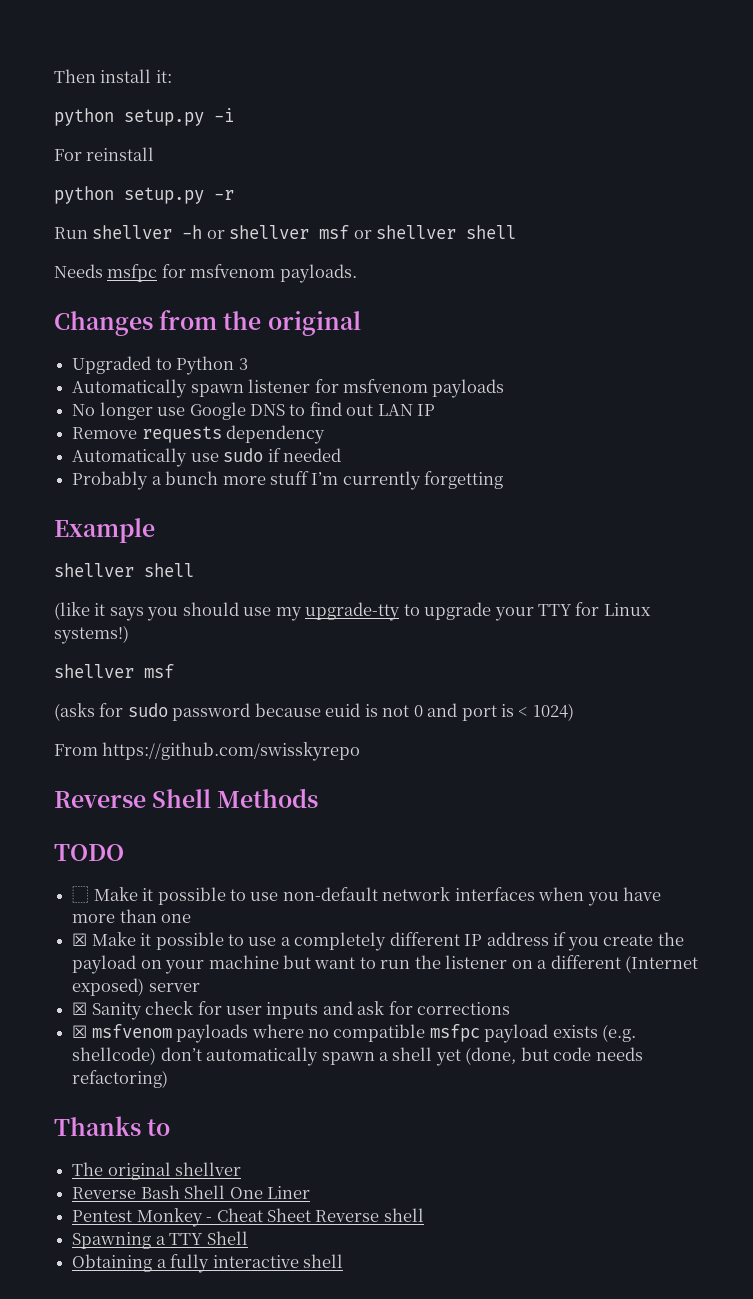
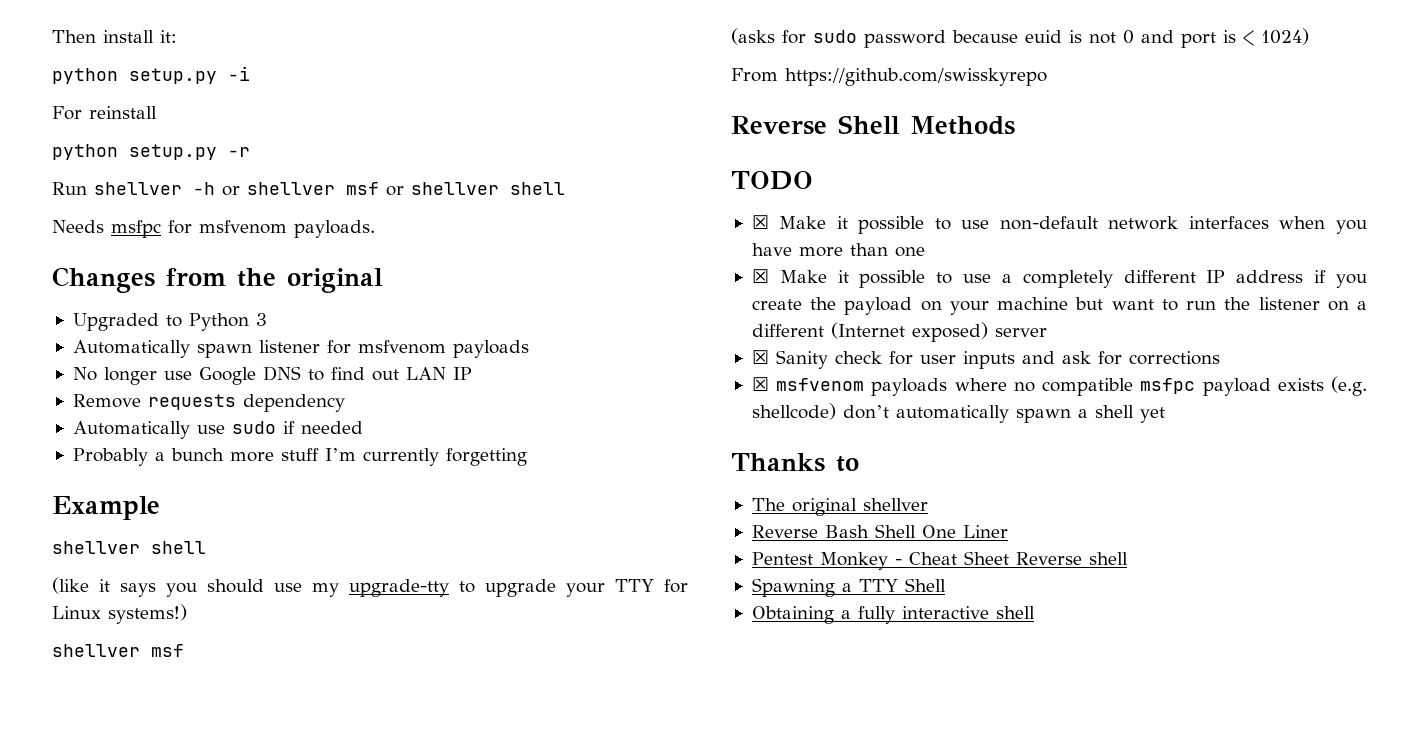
- ⬚ Make it possible to use non-default network interfaces when you have more than one
+ ☒ Make it possible to use non-default network interfaces when you have more than one
- ☒ msfvenom payloads where no compatible msfpc payload exists (e.g. shellcode) don’t automatically spawn a shell yet (done, but code needs refactoring)
+ ☒ msfvenom payloads where no compatible msfpc payload exists (e.g. shellcode) don’t automatically spawn a shell yet

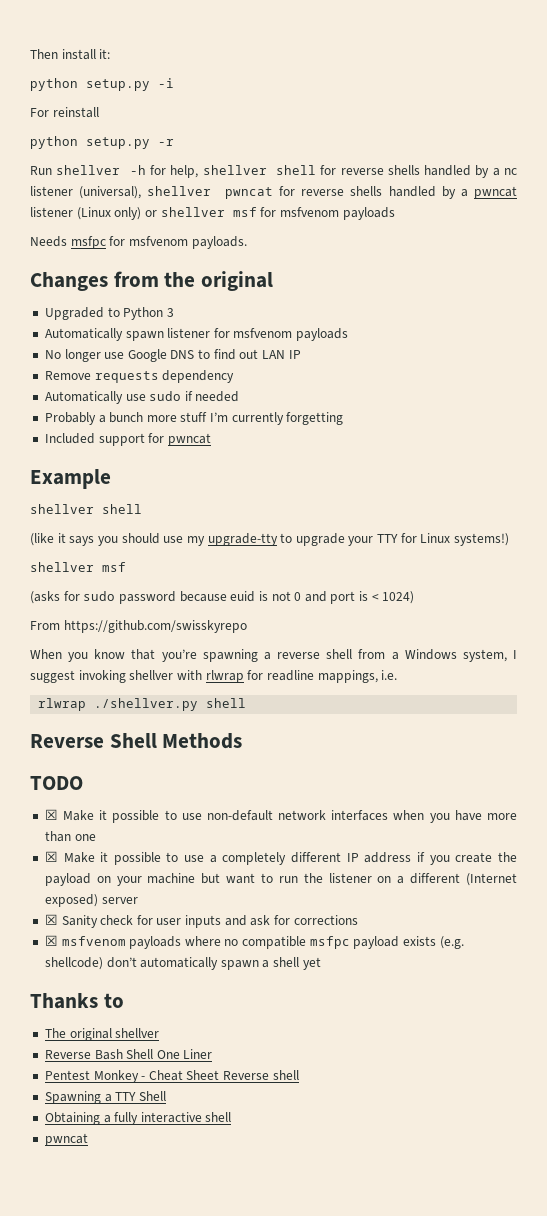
- Run shellver -h or shellver msf or shellver shell
+ Run shellver -h for help, shellver shell for reverse shells handled by a nc listener (universal), shellver pwncat for reverse shells handled by a pwncat listener (Linux only) or shellver msf for msfvenom payloads
+ Included support for pwncat
+ When you know that you’re spawning a reverse shell from a Windows system, I suggest invoking shellver with rlwrap for readline mappings, i.e.
+ rlwrap ./shellver.py shell
  Obtaining a fully interactive shell
+ pwncat

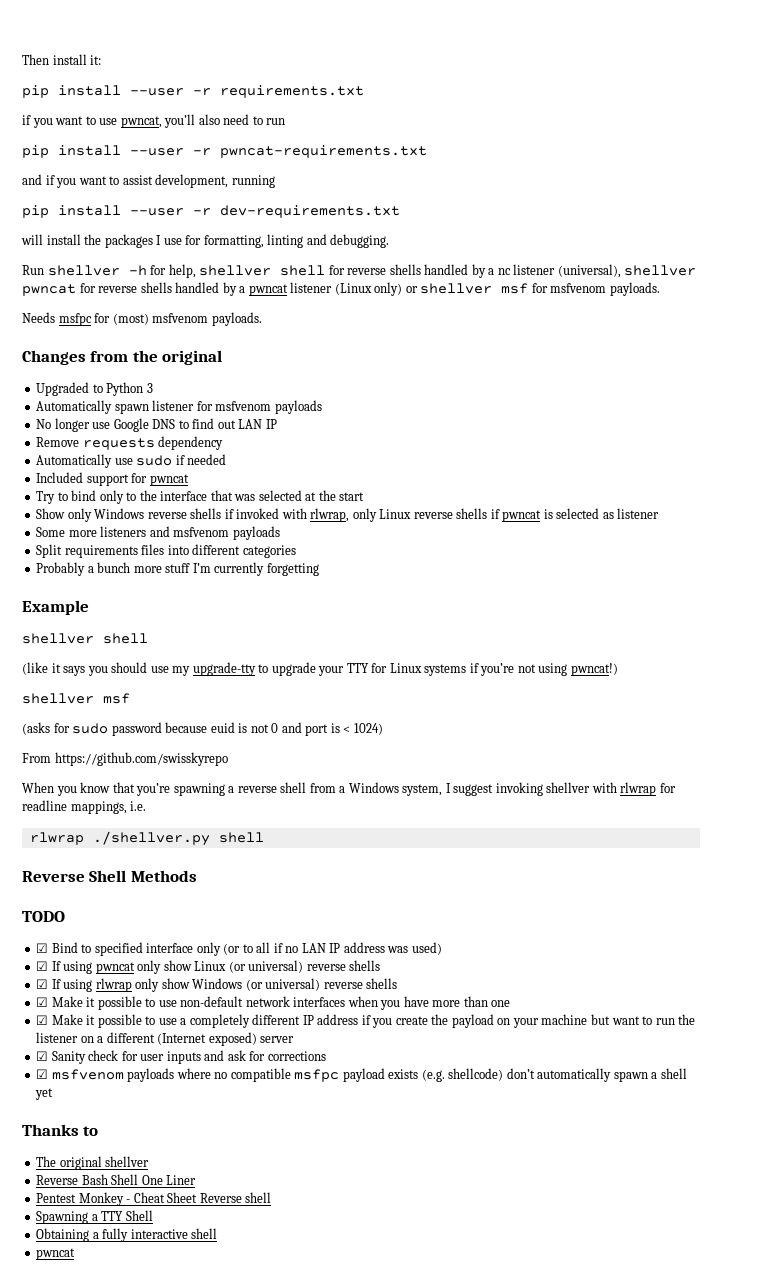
- python setup.py -i
- For reinstall
- python setup.py -r
+ pip install --user -r requirements.txt
+ if you want to use pwncat, you’ll also need to run
+ pip install --user -r pwncat-requirements.txt
+ and if you want to assist development, running
+ pip install --user -r dev-requirements.txt
+ will install the packages I use for formatting, linting and debugging.
- Run shellver -h for help, shellver shell for reverse shells handled by a nc listener (universal), shellver pwncat for reverse shells handled by a pwncat listener (Linux only) or shellver msf for msfvenom payloads
+ Run shellver -h for help, shellver shell for reverse shells handled by a nc listener (universal), shellver pwncat for reverse shells handled by a pwncat listener (Linux only) or shellver msf for msfvenom payloads.
- Needs msfpc for msfvenom payloads.
+ Needs msfpc for (most) msfvenom payloads.
+ Included support for pwncat
+ Try to bind only to the interface that was selected at the start
+ Show only Windows reverse shells if invoked with rlwrap, only Linux reverse shells if pwncat is selected as listener
+ Some more listeners and msfvenom payloads
+ Split requirements files into different categories
- Included support for pwncat
- (like it says you should use my upgrade-tty to upgrade your TTY for Linux systems!)
+ (like it says you should use my upgrade-tty to upgrade your TTY for Linux systems if you’re not using pwncat!)
- ☒ Make it possible to use non-default network interfaces when you have more than one
+ ☑ Bind to specified interface only (or to all if no LAN IP address was used)
+ ☑ If using pwncat only show Linux (or universal) reverse shells
+ ☑ If using rlwrap only show Windows (or universal) reverse shells
+ ☑ Make it possible to use non-default network interfaces when you have more than one
- ☒ Make it possible to use a completely different IP address if you create the payload on your machine but want to run the listener on a different (Internet exposed) server
+ ☑ Make it possible to use a completely different IP address if you create the payload on your machine but want to run the listener on a different (Internet exposed) server
- ☒ Sanity check for user inputs and ask for corrections
+ ☑ Sanity check for user inputs and ask for corrections
- ☒ msfvenom payloads where no compatible msfpc payload exists (e.g. shellcode) don’t automatically spawn a shell yet
+ ☑ msfvenom payloads where no compatible msfpc payload exists (e.g. shellcode) don’t automatically spawn a shell yet

